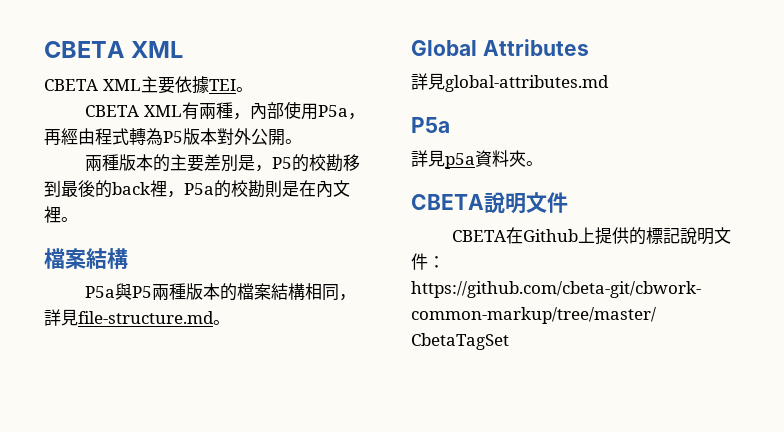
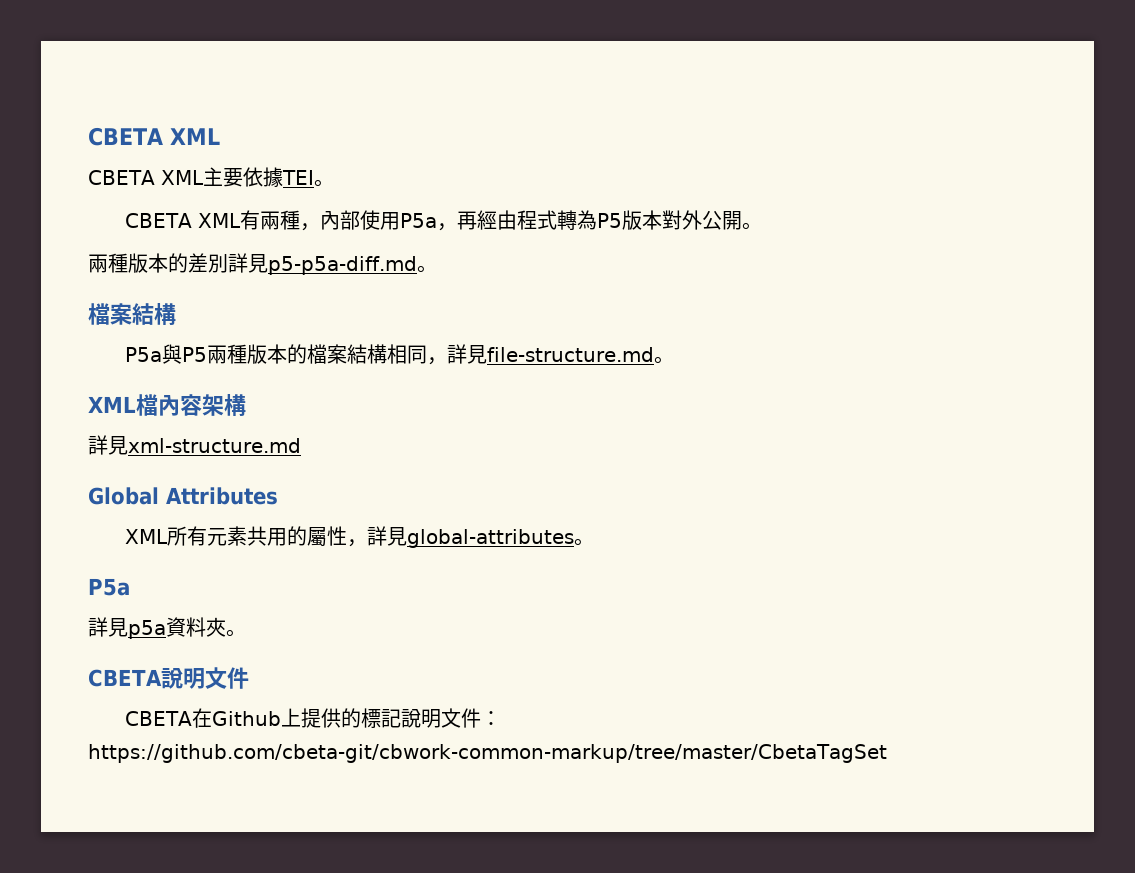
- 兩種版本的主要差別是，P5的校勘移到最後的back裡，P5a的校勘則是在內文裡。
+ 兩種版本的差別詳見p5-p5a-diff.md。
+ XML檔內容架構
+ 詳見xml-structure.md
  Global Attributes
- 詳見global-attributes.md
+ XML所有元素共用的屬性，詳見global-attributes。

